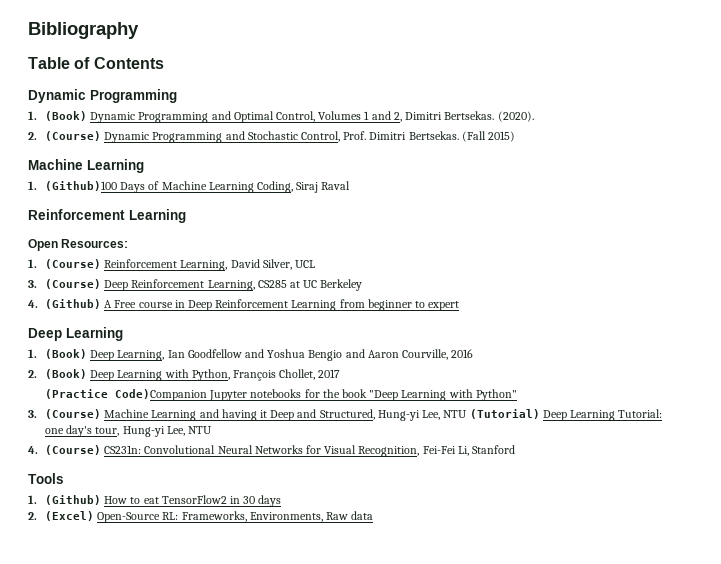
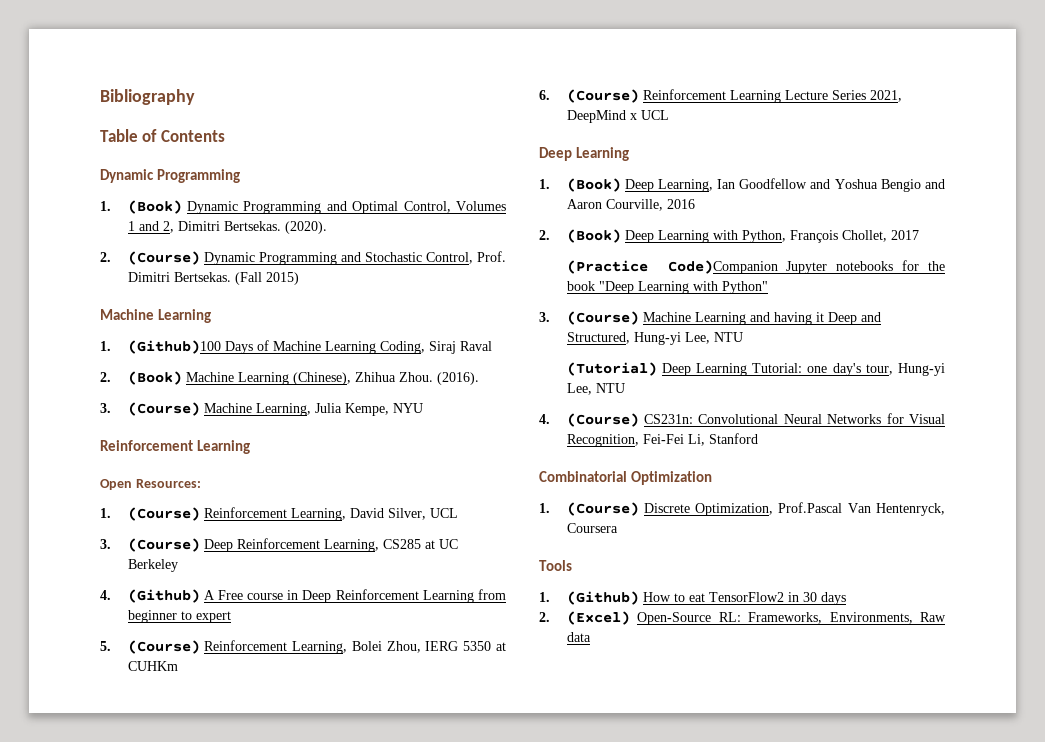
+ 2. (Book) Machine Learning (Chinese), Zhihua Zhou. (2016).
+ 3. (Course) Machine Learning, Julia Kempe, NYU
+ 5. (Course) Reinforcement Learning, Bolei Zhou, IERG 5350 at CUHKm
+ 6. (Course) Reinforcement Learning Lecture Series 2021, DeepMind x UCL
- 3. (Course) Machine Learning and having it Deep and Structured, Hung-yi Lee, NTU (Tutorial) Deep Learning Tutorial: one day's tour, Hung-yi Lee, NTU
+ 3. (Course) Machine Learning and having it Deep and Structured, Hung-yi Lee, NTU
+ (Tutorial) Deep Learning Tutorial: one day's tour, Hung-yi Lee, NTU
+ Combinatorial Optimization
+ 1. (Course) Discrete Optimization, Prof.Pascal Van Hentenryck, Coursera

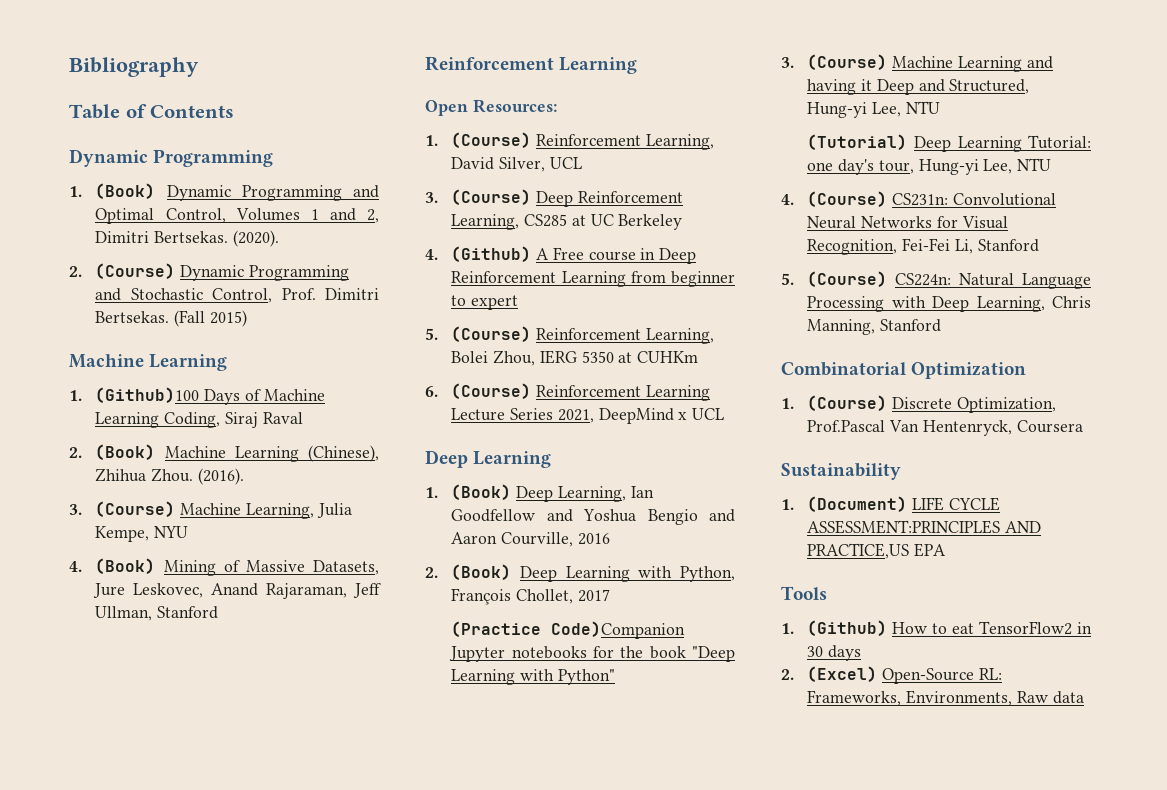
+ 4. (Book) Mining of Massive Datasets, Jure Leskovec, Anand Rajaraman, Jeff Ullman, Stanford
+ 5. (Course) CS224n: Natural Language Processing with Deep Learning, Chris Manning, Stanford
+ Sustainability
+ 1. (Document) LIFE CYCLE ASSESSMENT:PRINCIPLES AND PRACTICE,US EPA

